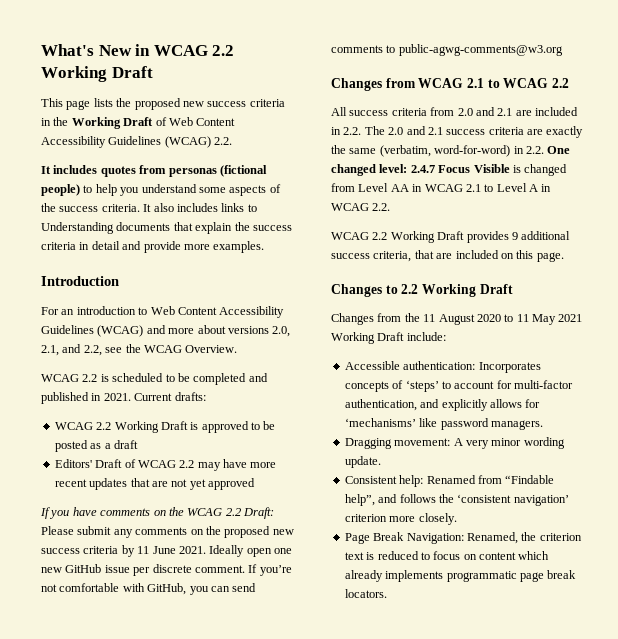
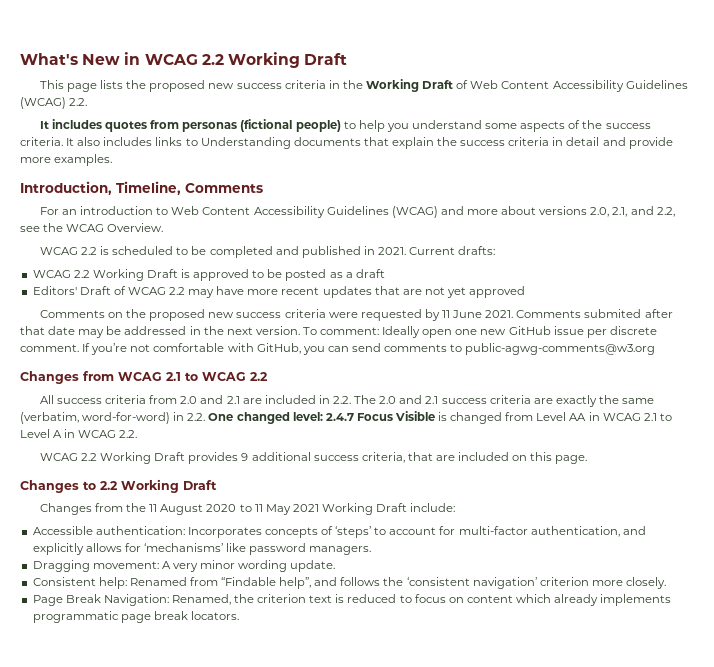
- Introduction
+ Introduction, Timeline, Comments
- If you have comments on the WCAG 2.2 Draft: Please submit any comments on the proposed new success criteria by 11 June 2021.
+ Comments on the proposed new success criteria were requested by 11 June 2021.
- Ideally open one new GitHub issue per discrete comment.
+ Comments submited after that date may be addressed in the next version. To comment: Ideally open one new GitHub issue per discrete comment.

